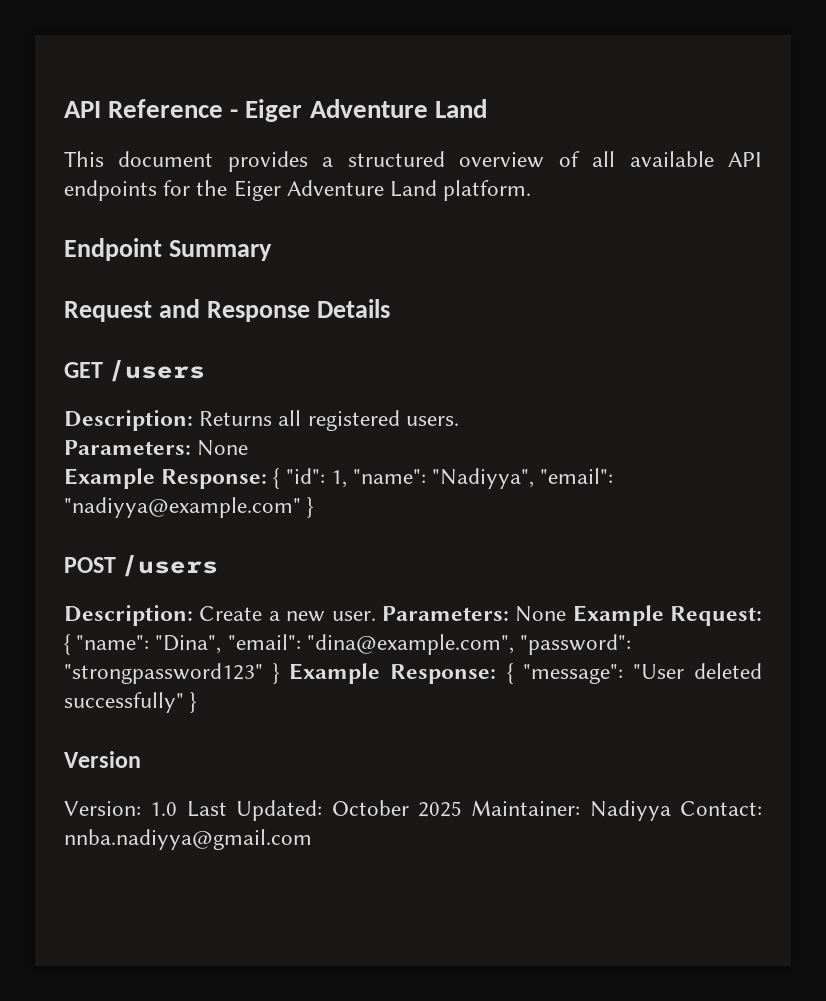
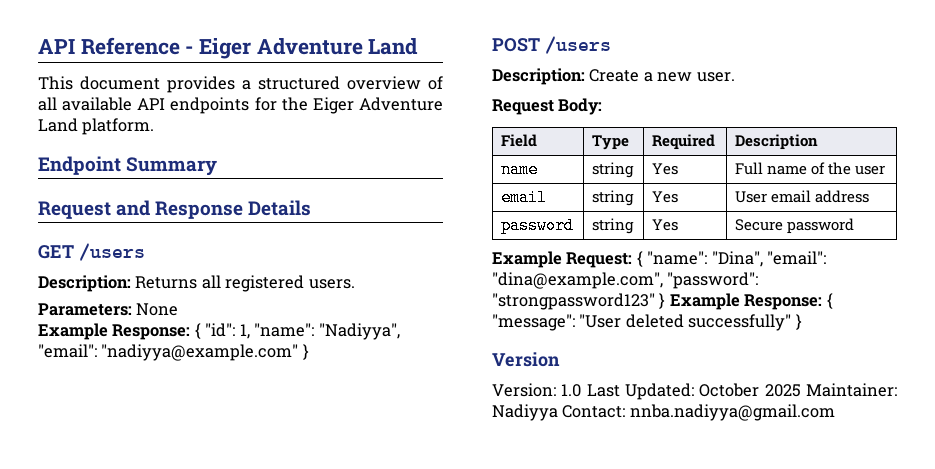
- Description: Create a new user. Parameters: None Example Request: { "name": "Dina", "email": "dina@example.com", "password": "strongpassword123" } Example Response: { "message": "User deleted successfully" }
+ Description: Create a new user.
+ Request Body:
+ Field | Type | Required | Description
+ name | string | Yes | Full name of the user
+ email | string | Yes | User email address
+ password | string | Yes | Secure password
+ Example Request: { "name": "Dina", "email": "dina@example.com", "password": "strongpassword123" } Example Response: { "message": "User deleted successfully" }

